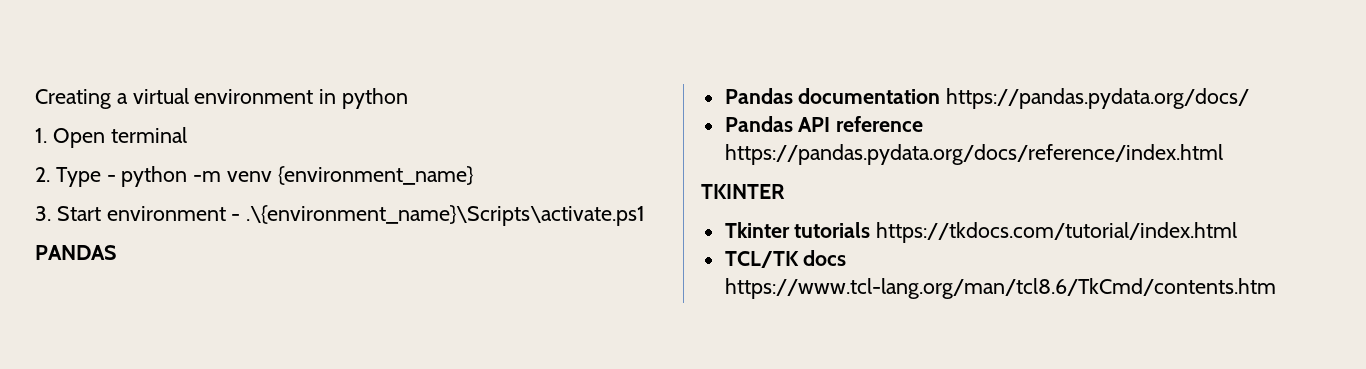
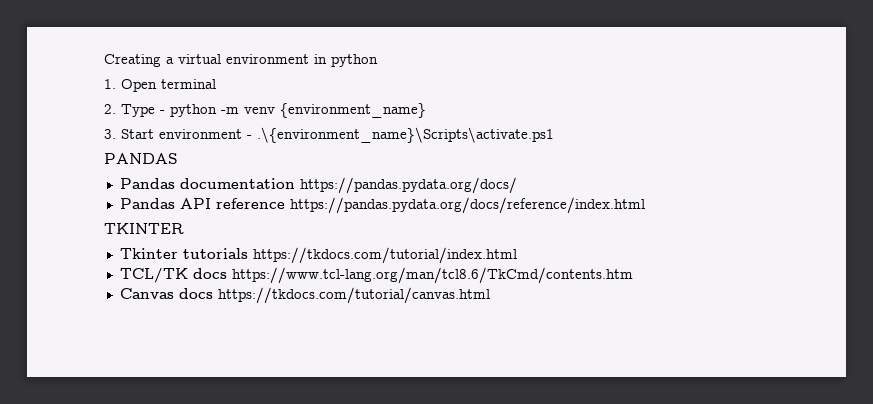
+ Canvas docs https://tkdocs.com/tutorial/canvas.html

